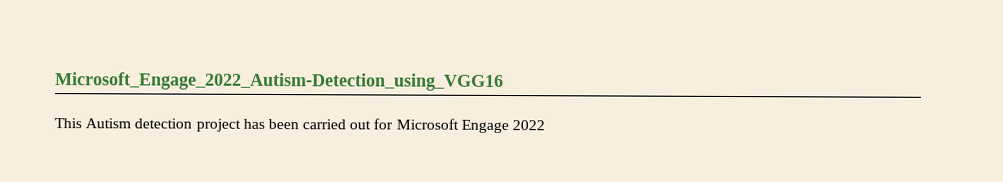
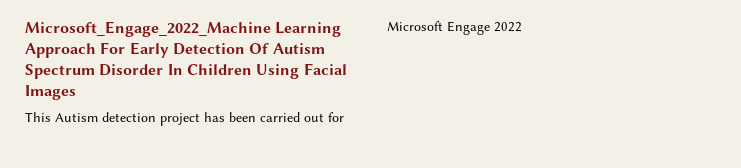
- Microsoft_Engage_2022_Autism-Detection_using_VGG16
+ Microsoft_Engage_2022_Machine Learning Approach For Early Detection Of Autism Spectrum Disorder In Children Using Facial Images

